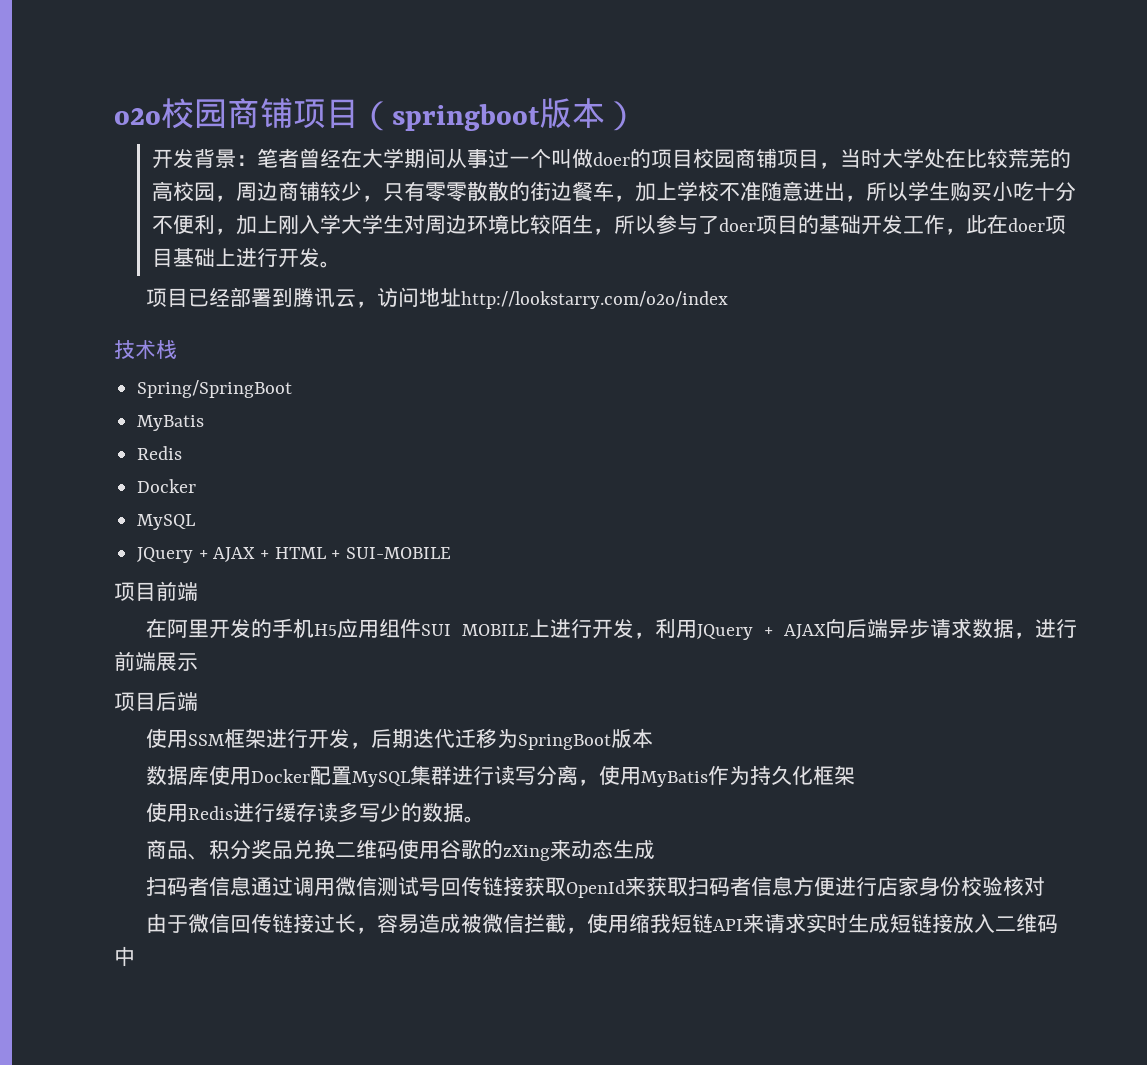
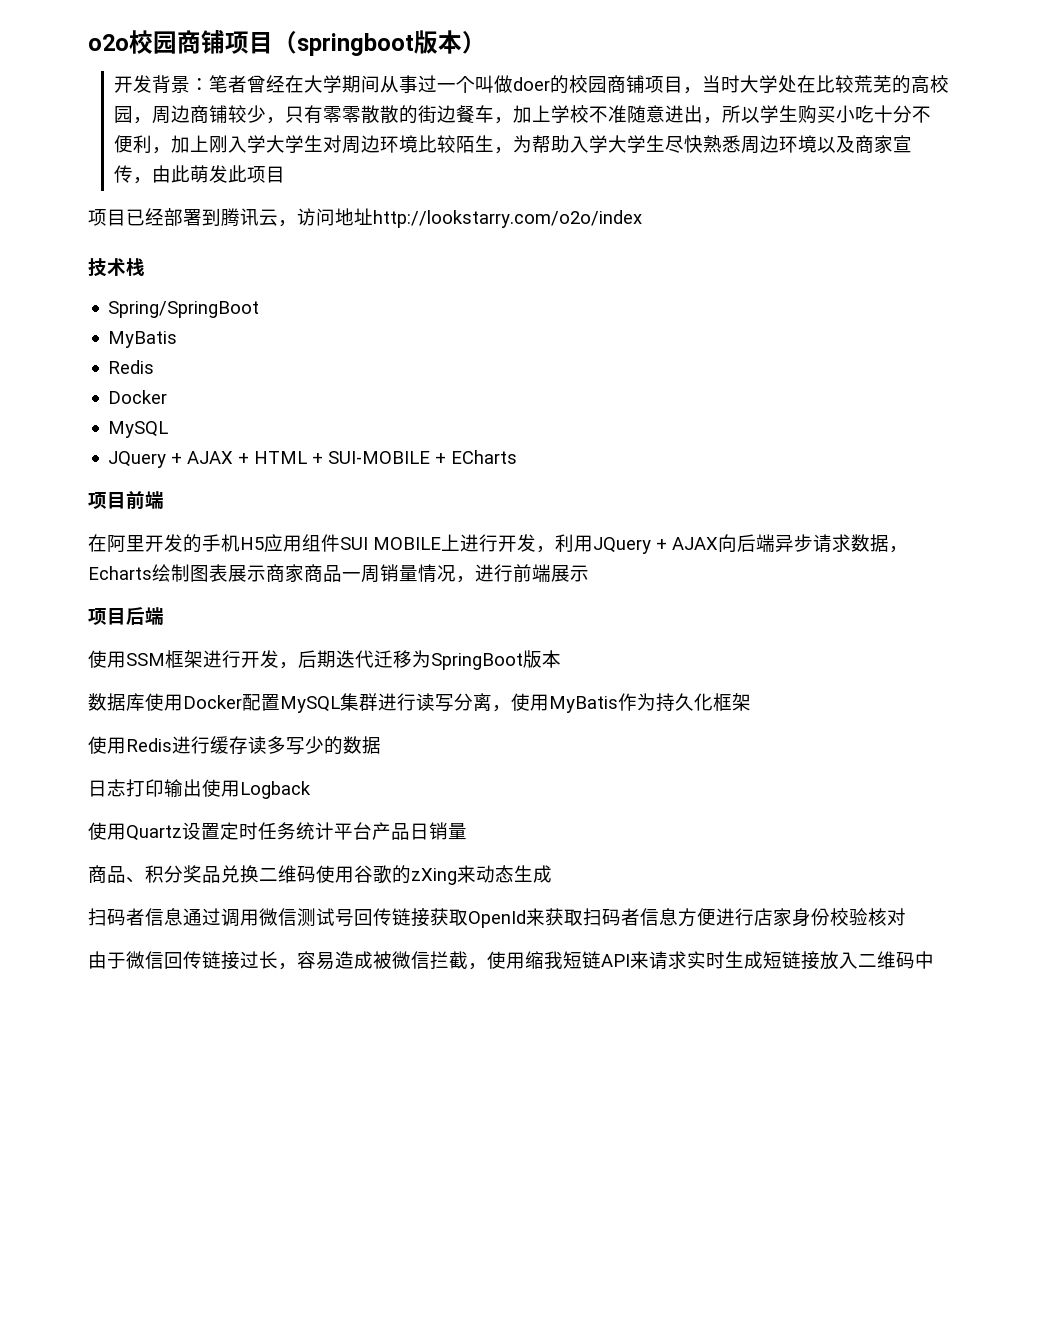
- 开发背景：笔者曾经在大学期间从事过一个叫做doer的项目校园商铺项目，当时大学处在比较荒芜的高校园，周边商铺较少，只有零零散散的街边餐车，加上学校不准随意进出，所以学生购买小吃十分不便利，加上刚入学大学生对周边环境比较陌生，所以参与了doer项目的基础开发工作，此在doer项目基础上进行开发。
+ 开发背景：笔者曾经在大学期间从事过一个叫做doer的校园商铺项目，当时大学处在比较荒芜的高校园，周边商铺较少，只有零零散散的街边餐车，加上学校不准随意进出，所以学生购买小吃十分不便利，加上刚入学大学生对周边环境比较陌生，为帮助入学大学生尽快熟悉周边环境以及商家宣传，由此萌发此项目
- JQuery + AJAX + HTML + SUI-MOBILE
+ JQuery + AJAX + HTML + SUI-MOBILE + ECharts
- 在阿里开发的手机H5应用组件SUI MOBILE上进行开发，利用JQuery + AJAX向后端异步请求数据，进行前端展示
+ 在阿里开发的手机H5应用组件SUI MOBILE上进行开发，利用JQuery + AJAX向后端异步请求数据，Echarts绘制图表展示商家商品一周销量情况，进行前端展示
- 使用Redis进行缓存读多写少的数据。
+ 使用Redis进行缓存读多写少的数据
+ 日志打印输出使用Logback
+ 使用Quartz设置定时任务统计平台产品日销量

